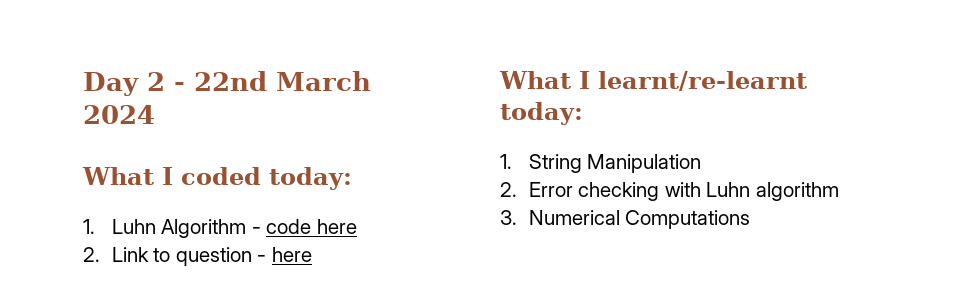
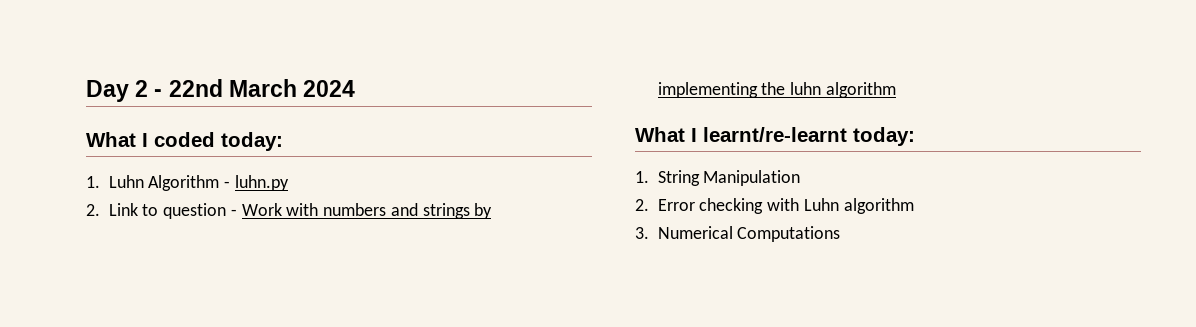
- 1. Luhn Algorithm - code here
+ 1. Luhn Algorithm - luhn.py
- 2. Link to question - here
+ 2. Link to question - Work with numbers and strings by implementing the luhn algorithm

